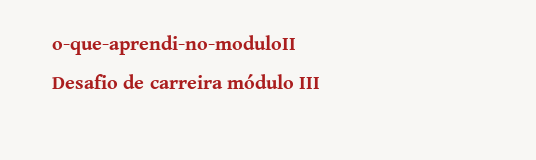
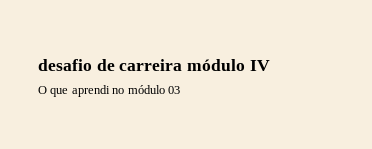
- o-que-aprendi-no-moduloII
- Desafio de carreira módulo III
+ desafio de carreira módulo IV
+ O que aprendi no módulo 03

